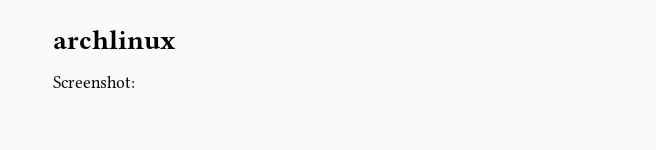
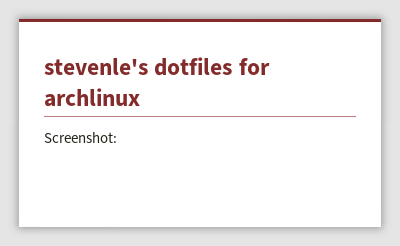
- archlinux
+ stevenle's dotfiles for archlinux

